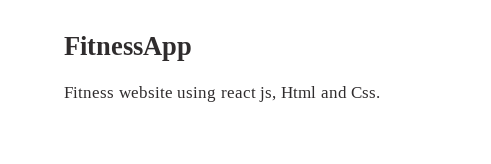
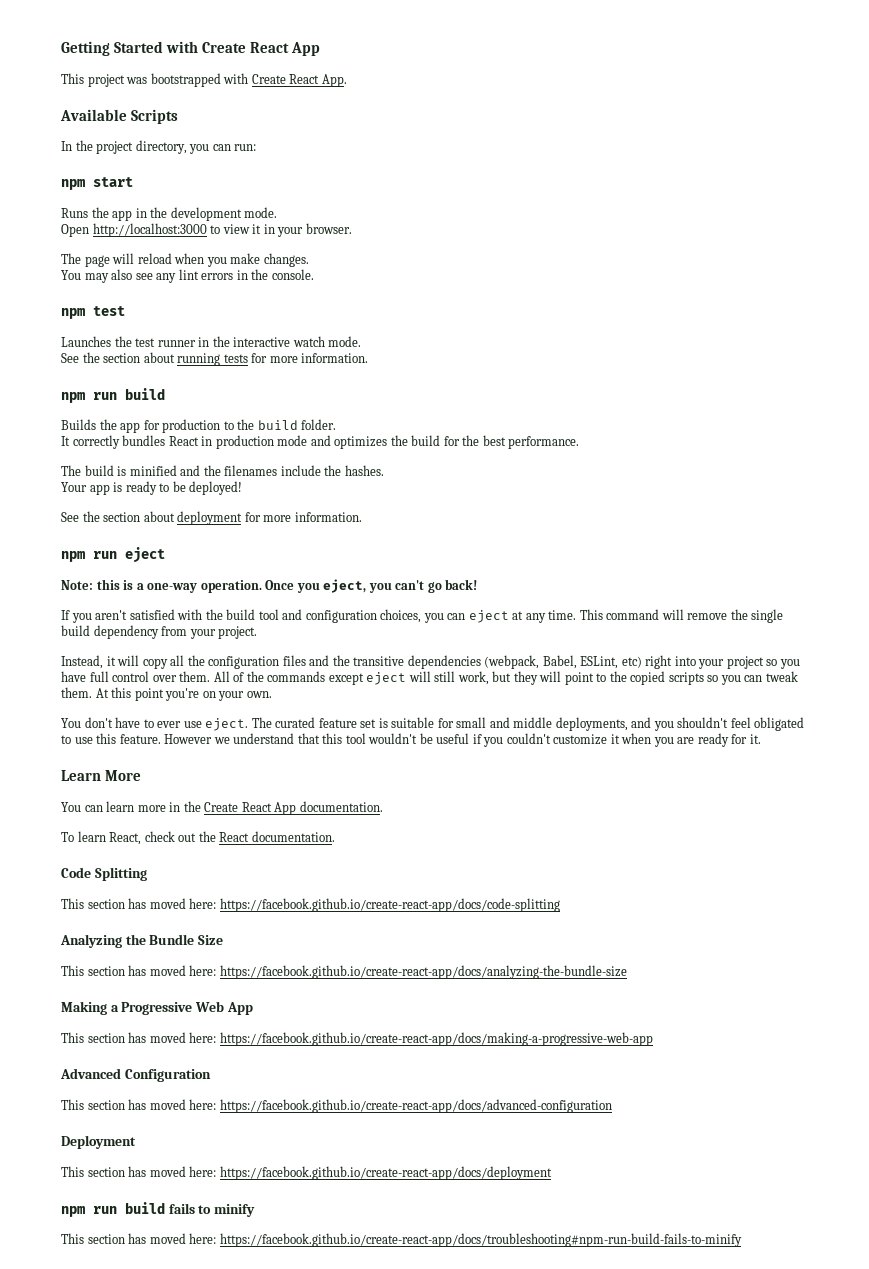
- FitnessApp
- Fitness website using react js, Html and Css.
+ Getting Started with Create React App
+ This project was bootstrapped with Create React App.
+ Available Scripts
+ In the project directory, you can run:
+ npm start
+ Runs the app in the development mode.
+ Open http://localhost:3000 to view it in your browser.
+ The page will reload when you make changes.
+ You may also see any lint errors in the console.
+ npm test
+ Launches the test runner in the interactive watch mode.
+ See the section about running tests for more information.
+ npm run build
+ Builds the app for production to the build folder.
+ It correctly bundles React in production mode and optimizes the build for the best performance.
+ The build is minified and the filenames include the hashes.
+ Your app is ready to be deployed!
+ See the section about deployment for more information.
+ npm run eject
+ Note: this is a one-way operation. Once you eject, you can't go back!
+ If you aren't satisfied with the build tool and configuration choices, you can eject at any time. This command will remove the single build dependency from your project.
+ Instead, it will copy all the configuration files and the transitive dependencies (webpack, Babel, ESLint, etc) right into your project so you have full control over them. All of the commands except eject will still work, but they will point to the copied scripts so you can tweak them. At this point you're on your own.
+ You don't have to ever use eject. The curated feature set is suitable for small and middle deployments, and you shouldn't feel obligated to use this feature. However we understand that this tool wouldn't be useful if you couldn't customize it when you are ready for it.
+ Learn More
+ You can learn more in the Create React App documentation.
+ To learn React, check out the React documentation.
+ Code Splitting
+ This section has moved here: https://facebook.github.io/create-react-app/docs/code-splitting
+ Analyzing the Bundle Size
+ This section has moved here: https://facebook.github.io/create-react-app/docs/analyzing-the-bundle-size
+ Making a Progressive Web App
+ This section has moved here: https://facebook.github.io/create-react-app/docs/making-a-progressive-web-app
+ Advanced Configuration
+ This section has moved here: https://facebook.github.io/create-react-app/docs/advanced-configuration
+ Deployment
+ This section has moved here: https://facebook.github.io/create-react-app/docs/deployment
+ npm run build fails to minify
+ This section has moved here: https://facebook.github.io/create-react-app/docs/troubleshooting#npm-run-build-fails-to-minify

